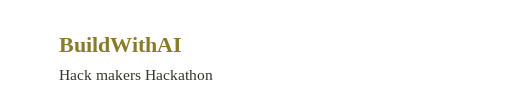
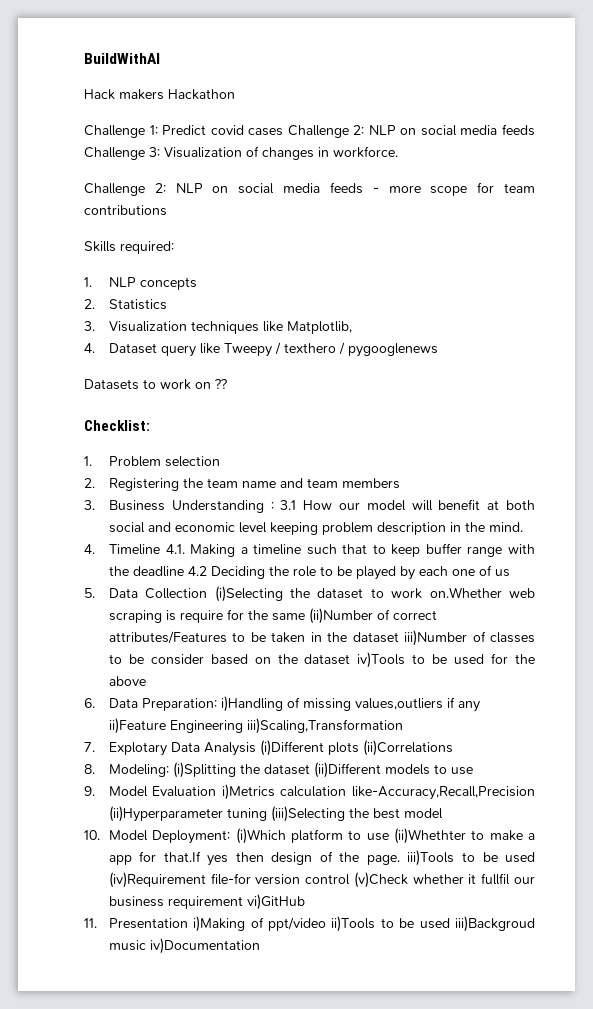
+ Challenge 1: Predict covid cases Challenge 2: NLP on social media feeds Challenge 3: Visualization of changes in workforce.
+ Challenge 2: NLP on social media feeds - more scope for team contributions
+ Skills required:
+ 1. NLP concepts
+ 2. Statistics
+ 3. Visualization techniques like Matplotlib,
+ 4. Dataset query like Tweepy / texthero / pygooglenews
+ Datasets to work on ??
+ Checklist:
+ 1. Problem selection
+ 2. Registering the team name and team members
+ 3. Business Understanding : 3.1 How our model will benefit at both social and economic level keeping problem description in the mind.
+ 4. Timeline 4.1. Making a timeline such that to keep buffer range with the deadline 4.2 Deciding the role to be played by each one of us
+ 5. Data Collection (i)Selecting the dataset to work on.Whether web scraping is require for the same (ii)Number of correct attributes/Features to be taken in the dataset iii)Number of classes to be consider based on the dataset iv)Tools to be used for the above
+ 6. Data Preparation: i)Handling of missing values,outliers if any ii)Feature Engineering iii)Scaling,Transformation
+ 7. Explotary Data Analysis (i)Different plots (ii)Correlations
+ 8. Modeling: (i)Splitting the dataset (ii)Different models to use
+ 9. Model Evaluation i)Metrics calculation like-Accuracy,Recall,Precision (ii)Hyperparameter tuning (iii)Selecting the best model
+ 10. Model Deployment: (i)Which platform to use (ii)Whethter to make a app for that.If yes then design of the page. iii)Tools to be used (iv)Requirement file-for version control (v)Check whether it fullfil our business requirement vi)GitHub
+ 11. Presentation i)Making of ppt/video ii)Tools to be used iii)Backgroud music iv)Documentation

